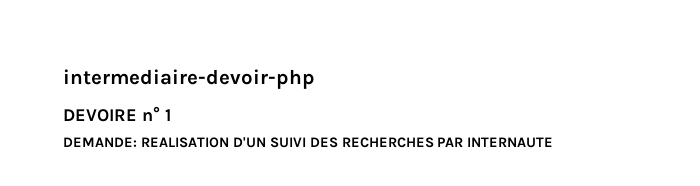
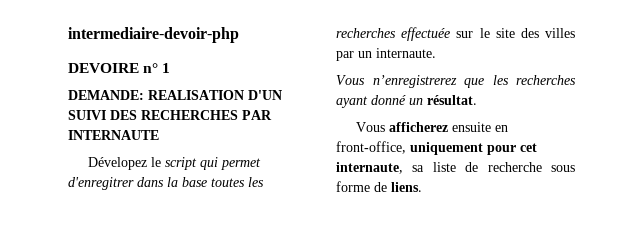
+ Dévelopez le script qui permet d'enregitrer dans la base toutes les recherches effectuée sur le site des villes par un internaute.
+ Vous n’enregistrerez que les recherches ayant donné un résultat.
+ Vous afficherez ensuite en front-office, uniquement pour cet internaute, sa liste de recherche sous forme de liens.

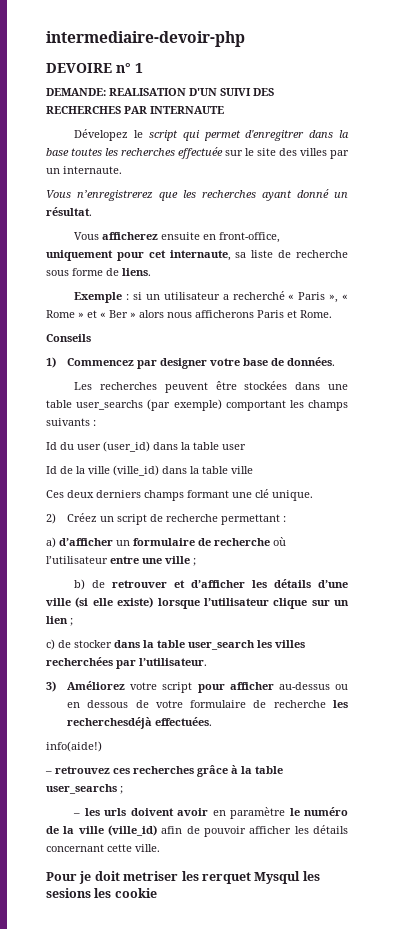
+ Exemple : si un utilisateur a recherché « Paris », « Rome » et « Ber » alors nous afficherons Paris et Rome.
+ Conseils
+ 1) Commencez par designer votre base de données.
+ Les recherches peuvent être stockées dans une table user_searchs (par exemple) comportant les champs suivants :
+ Id du user (user_id) dans la table user
+ Id de la ville (ville_id) dans la table ville
+ Ces deux derniers champs formant une clé unique.
+ 2) Créez un script de recherche permettant :
+ a) d’afficher un formulaire de recherche où l’utilisateur entre une ville ;
+ b) de retrouver et d’afficher les détails d’une ville (si elle existe) lorsque l’utilisateur clique sur un lien ;
+ c) de stocker dans la table user_search les villes recherchées par l’utilisateur.
+ 3) Améliorez votre script pour afficher au-dessus ou en dessous de votre formulaire de recherche les recherchesdéjà effectuées.
+ info(aide!)
+ – retrouvez ces recherches grâce à la table user_searchs ;
+ – les urls doivent avoir en paramètre le numéro de la ville (ville_id) afin de pouvoir afficher les détails concernant cette ville.
+ Pour je doit metriser les rerquet Mysqul les sesions les cookie

